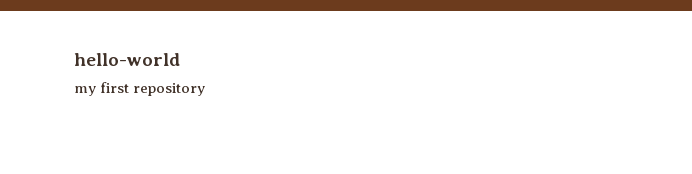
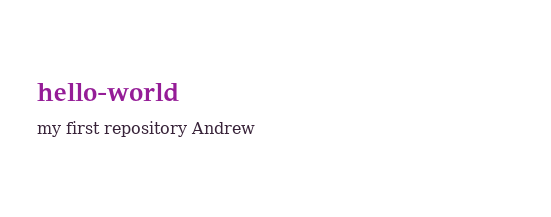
- my first repository
+ my first repository Andrew

